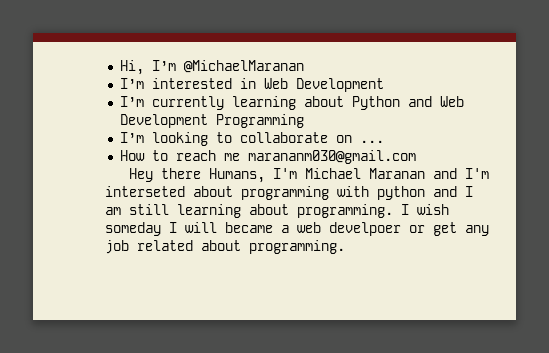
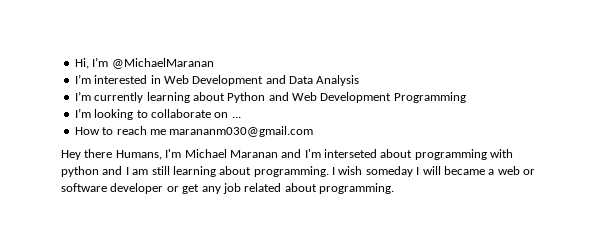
- I’m interested in Web Development
+ I’m interested in Web Development and Data Analysis
- I wish someday I will became a web develpoer or get any job related about programming.
+ I wish someday I will became a web or software developer or get any job related about programming.

